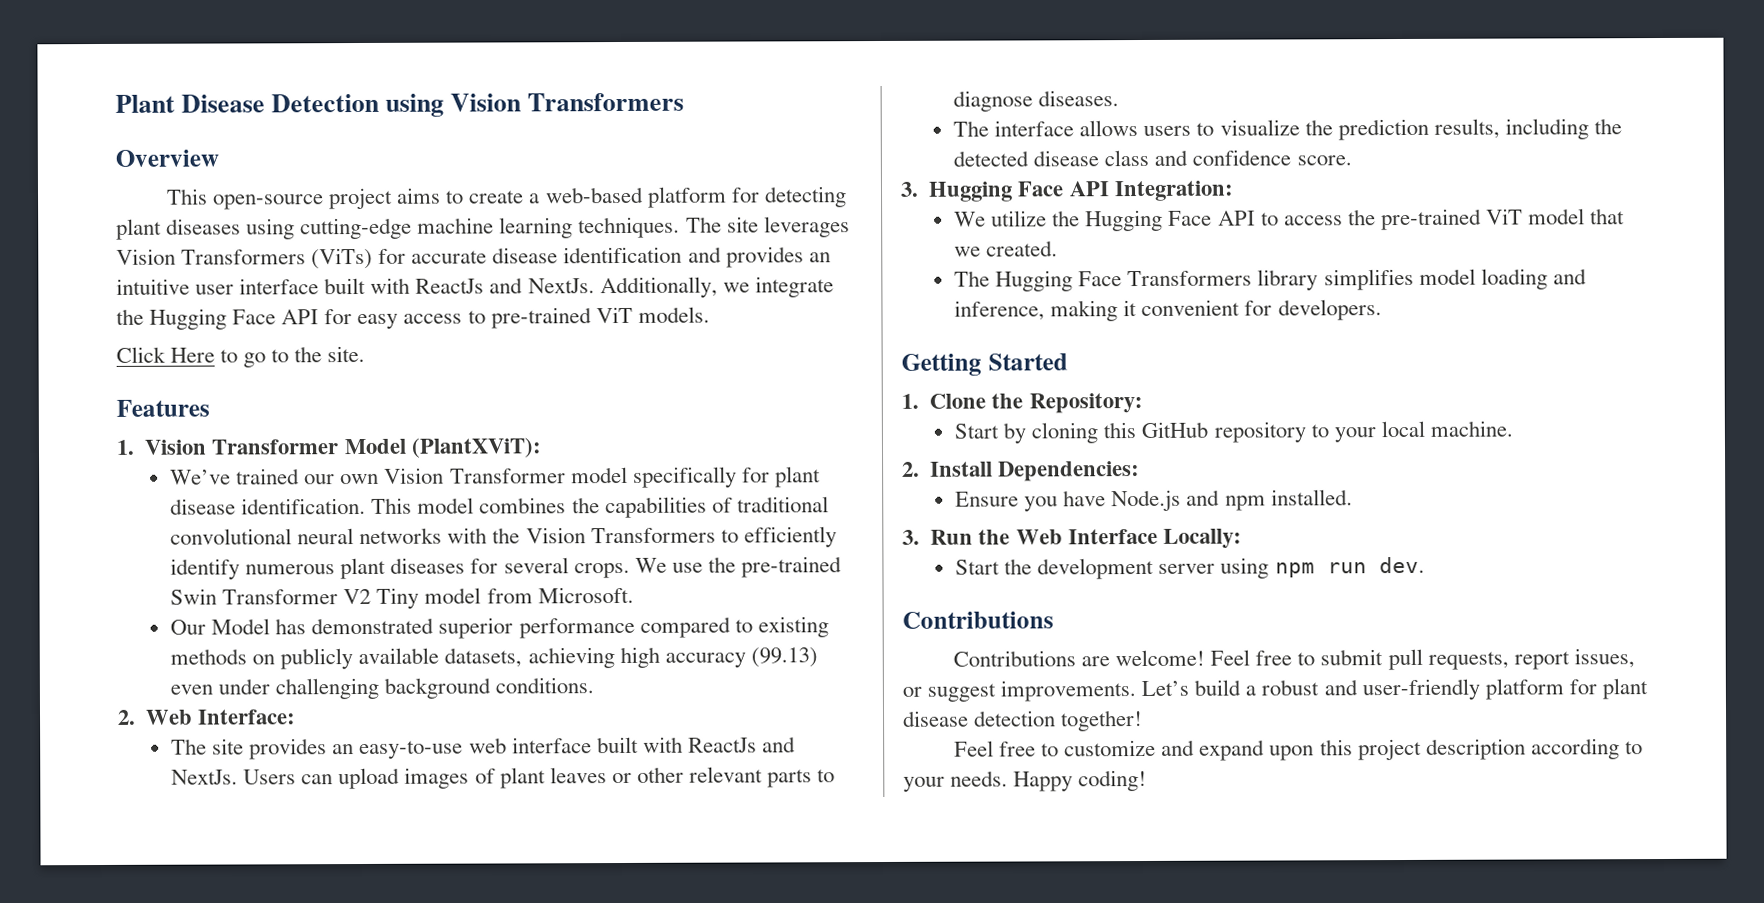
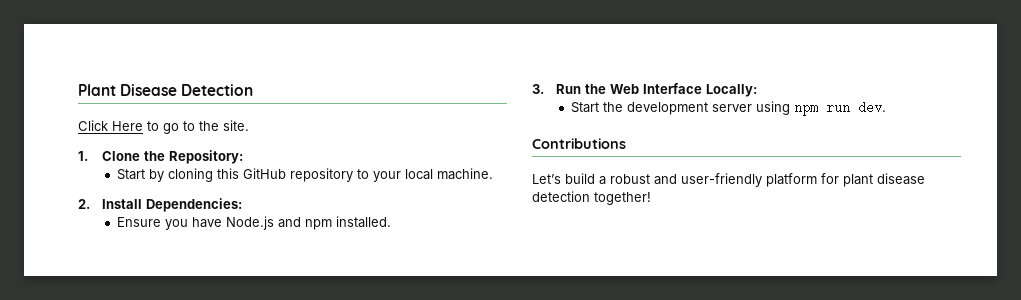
- Plant Disease Detection using Vision Transformers
- Overview
- This open-source project aims to create a web-based platform for detecting plant diseases using cutting-edge machine learning techniques. The site leverages Vision Transformers (ViTs) for accurate disease identification and provides an intuitive user interface built with ReactJs and NextJs. Additionally, we integrate the Hugging Face API for easy access to pre-trained ViT models.
+ Plant Disease Detection
- Features
- 1. Vision Transformer Model (PlantXViT):
- We’ve trained our own Vision Transformer model specifically for plant disease identification. This model combines the capabilities of traditional convolutional neural networks with the Vision Transformers to efficiently identify numerous plant diseases for several crops. We use the pre-trained Swin Transformer V2 Tiny model from Microsoft.
- Our Model has demonstrated superior performance compared to existing methods on publicly available datasets, achieving high accuracy (99.13) even under challenging background conditions.
- 2. Web Interface:
- The site provides an easy-to-use web interface built with ReactJs and NextJs. Users can upload images of plant leaves or other relevant parts to diagnose diseases.
- The interface allows users to visualize the prediction results, including the detected disease class and confidence score.
- 3. Hugging Face API Integration:
- We utilize the Hugging Face API to access the pre-trained ViT model that we created.
- The Hugging Face Transformers library simplifies model loading and inference, making it convenient for developers.
- Getting Started
- Contributions are welcome! Feel free to submit pull requests, report issues, or suggest improvements.
- Feel free to customize and expand upon this project description according to your needs. Happy coding!

